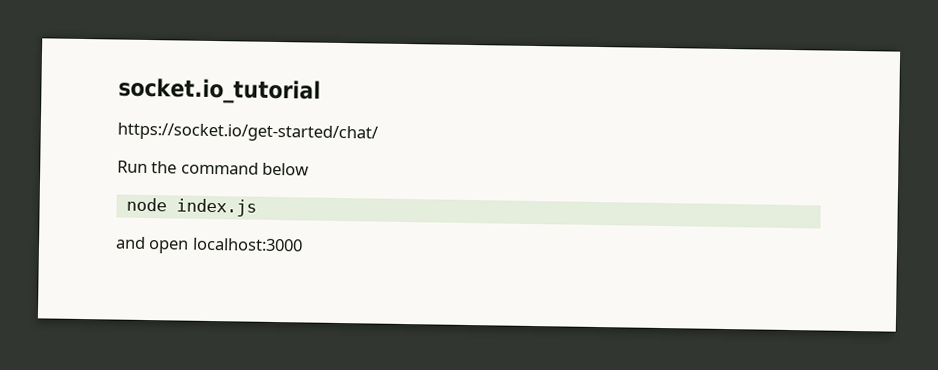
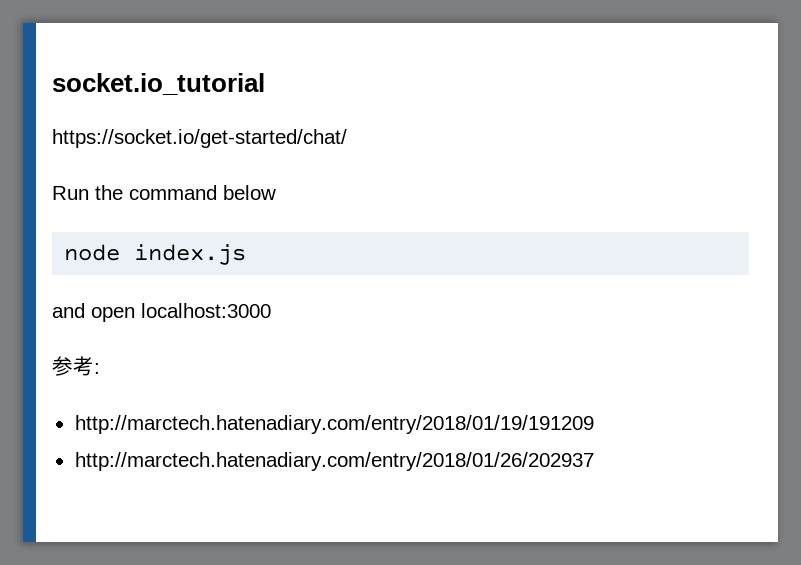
+ 参考:
+ http://marctech.hatenadiary.com/entry/2018/01/19/191209
+ http://marctech.hatenadiary.com/entry/2018/01/26/202937

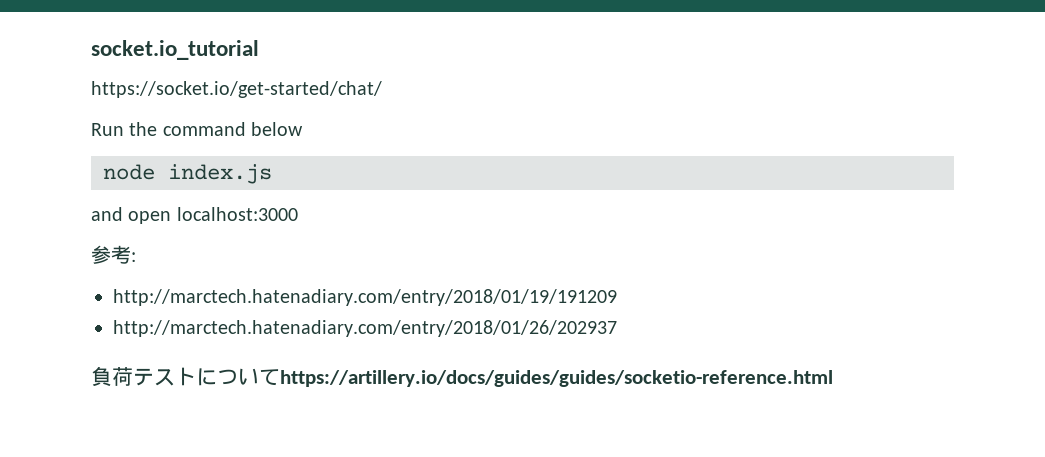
+ 負荷テストについてhttps://artillery.io/docs/guides/guides/socketio-reference.html

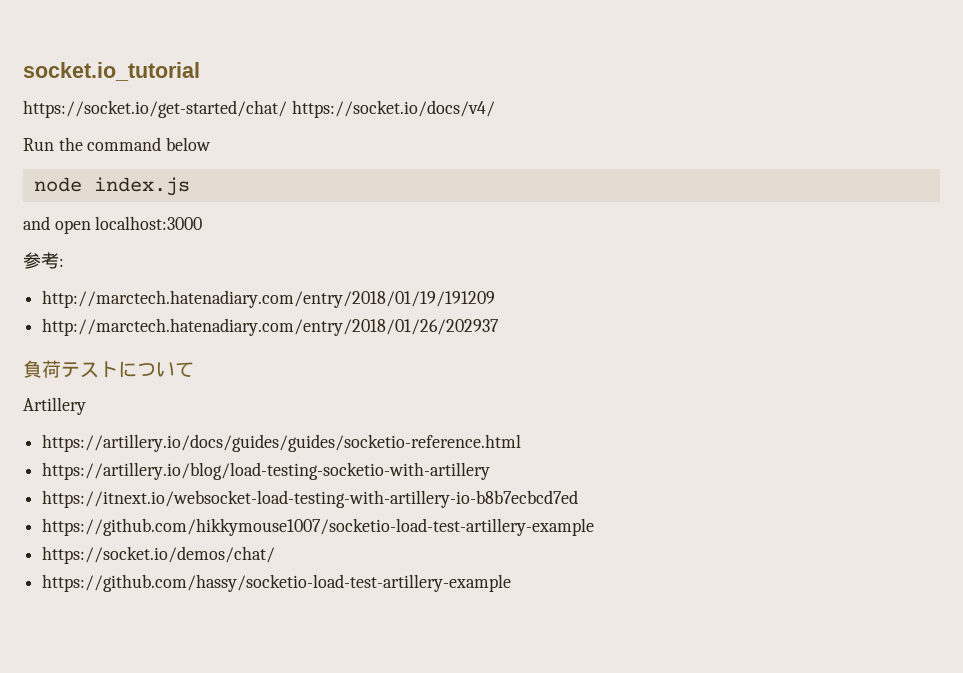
- https://socket.io/get-started/chat/
+ https://socket.io/get-started/chat/ https://socket.io/docs/v4/
- 負荷テストについてhttps://artillery.io/docs/guides/guides/socketio-reference.html
+ 負荷テストについて
+ Artillery
+ https://artillery.io/docs/guides/guides/socketio-reference.html
+ https://artillery.io/blog/load-testing-socketio-with-artillery
+ https://itnext.io/websocket-load-testing-with-artillery-io-b8b7ecbcd7ed
+ https://github.com/hikkymouse1007/socketio-load-test-artillery-example
+ https://socket.io/demos/chat/
+ https://github.com/hassy/socketio-load-test-artillery-example

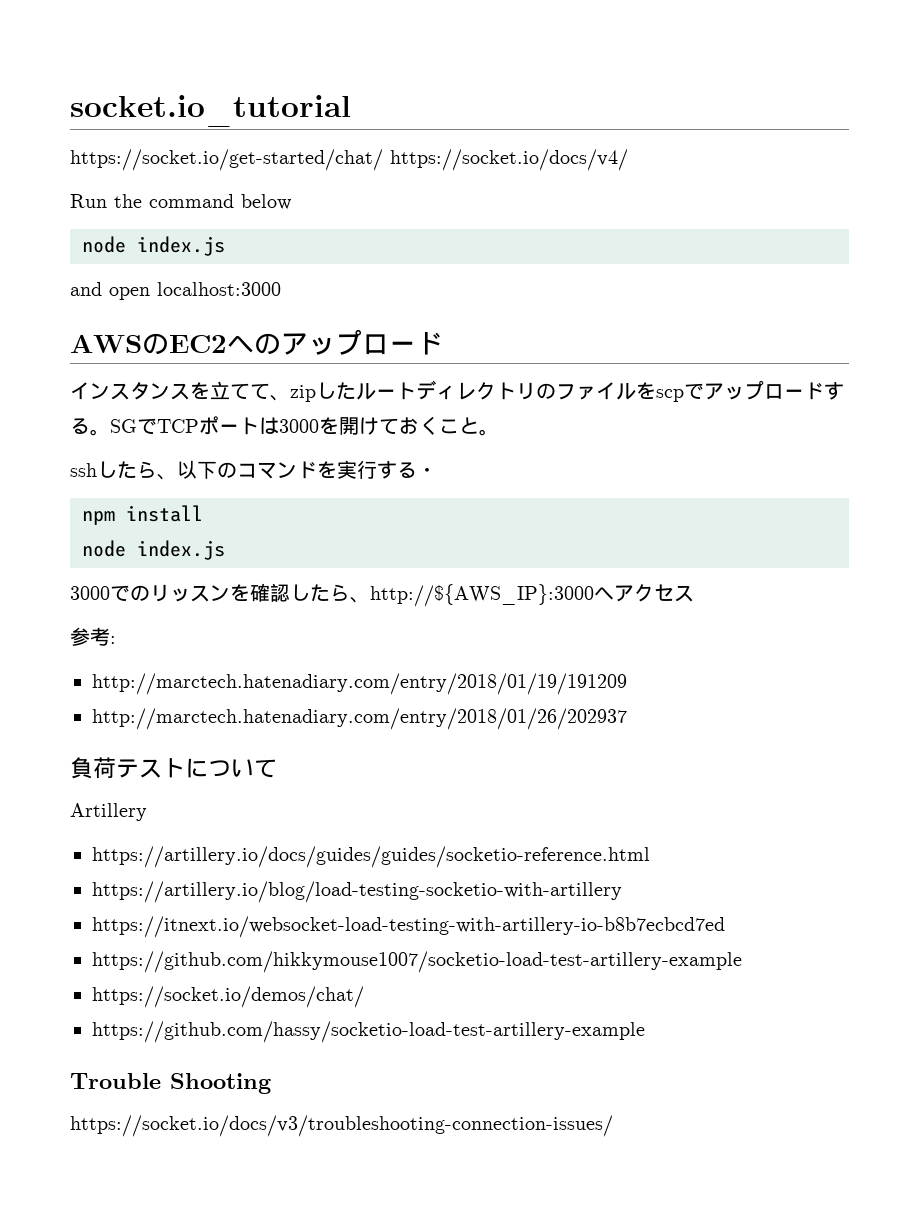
+ AWSのEC2へのアップロード
+ インスタンスを立てて、zipしたルートディレクトリのファイルをscpでアップロードする。SGでTCPポートは3000を開けておくこと。
+ sshしたら、以下のコマンドを実行する・
+ npm install
+ node index.js
+ 3000でのリッスンを確認したら、http://${AWS_IP}:3000へアクセス
+ Trouble Shooting
+ https://socket.io/docs/v3/troubleshooting-connection-issues/

